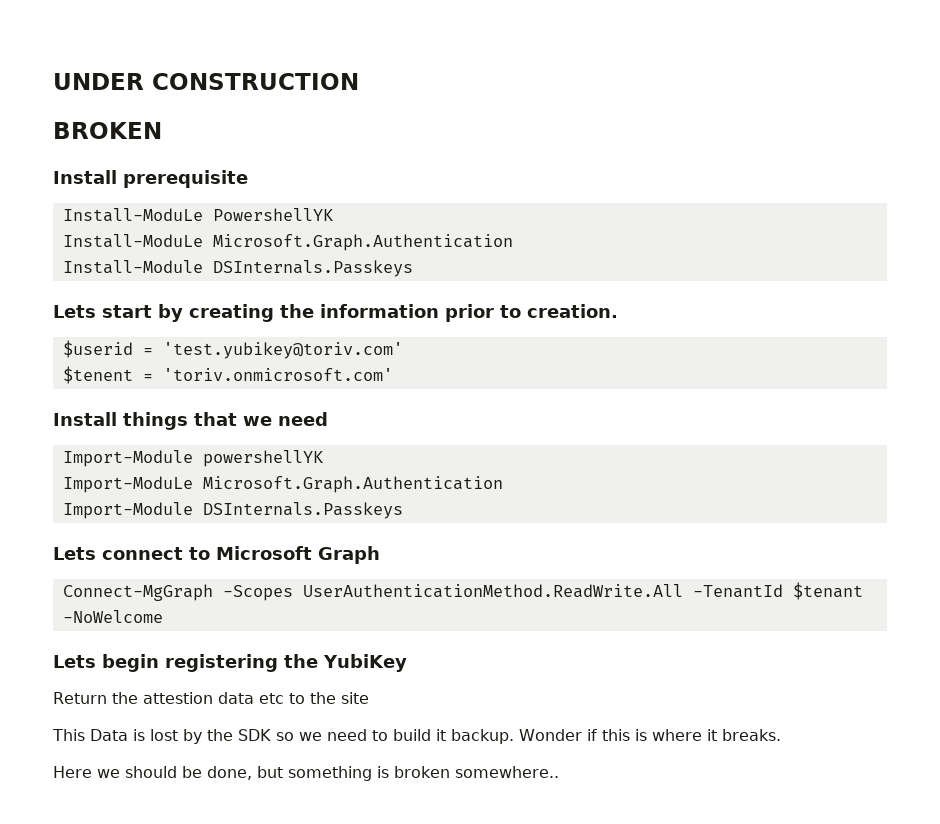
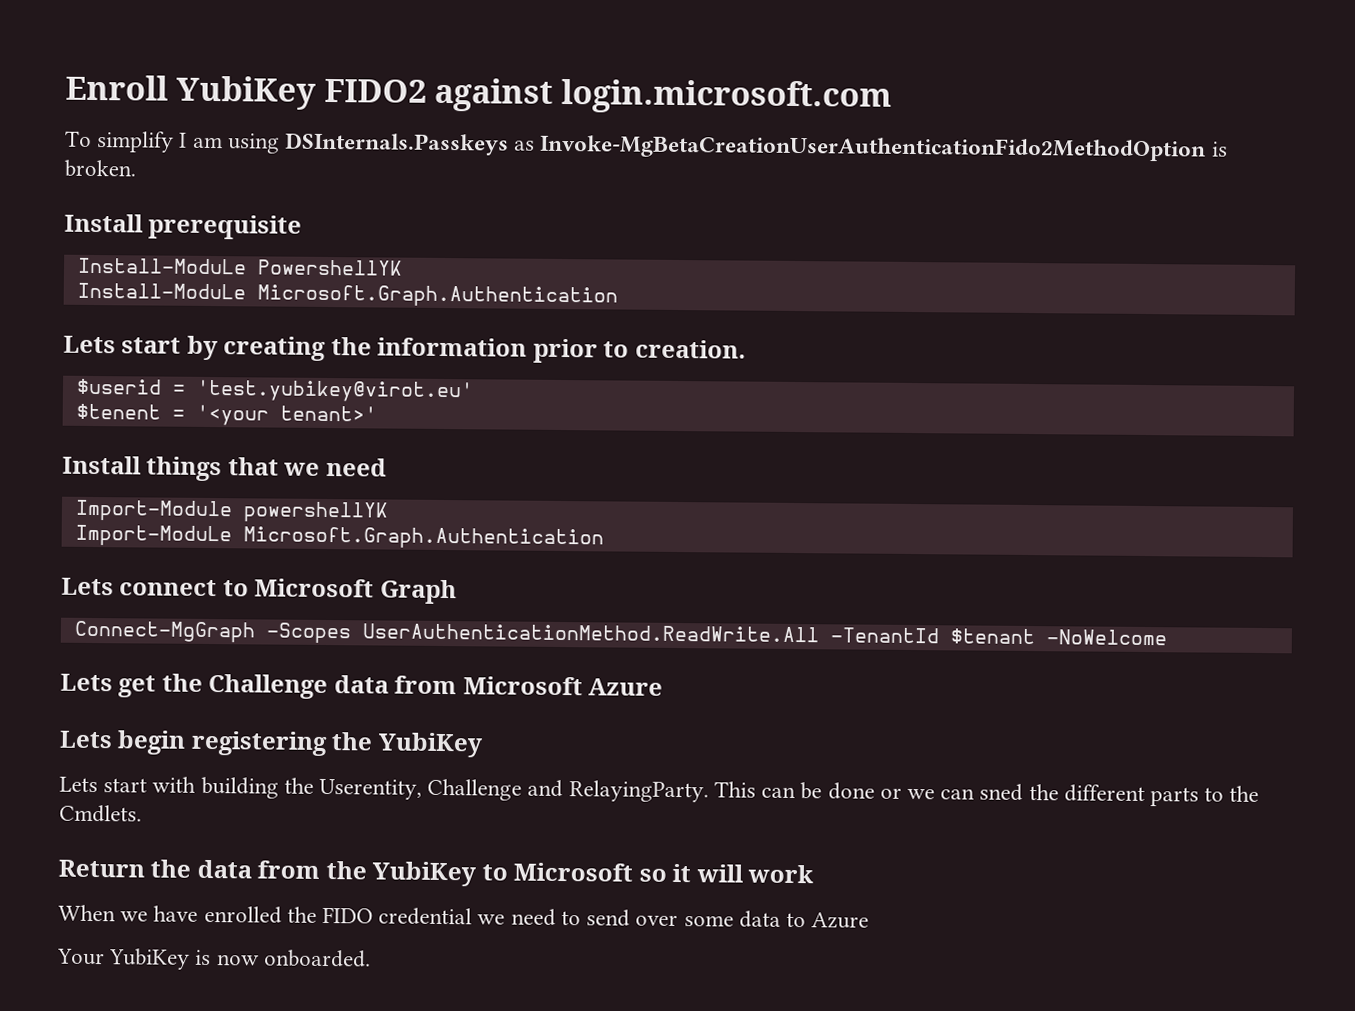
- UNDER CONSTRUCTION
- BROKEN
+ Enroll YubiKey FIDO2 against login.microsoft.com
+ To simplify I am using DSInternals.Passkeys as Invoke-MgBetaCreationUserAuthenticationFido2MethodOption is broken.
- Install-Module DSInternals.Passkeys
- $userid = 'test.yubikey@toriv.com'
+ $userid = 'test.yubikey@virot.eu'
- $tenent = 'toriv.onmicrosoft.com'
+ $tenent = '<your tenant>'
- Import-Module DSInternals.Passkeys
+ Lets get the Challenge data from Microsoft Azure
- Return the attestion data etc to the site
- This Data is lost by the SDK so we need to build it backup. Wonder if this is where it breaks.
- Here we should be done, but something is broken somewhere..
+ Lets start with building the Userentity, Challenge and RelayingParty. This can be done or we can sned the different parts to the Cmdlets.
+ Return the data from the YubiKey to Microsoft so it will work
+ When we have enrolled the FIDO credential we need to send over some data to Azure
+ Your YubiKey is now onboarded.

